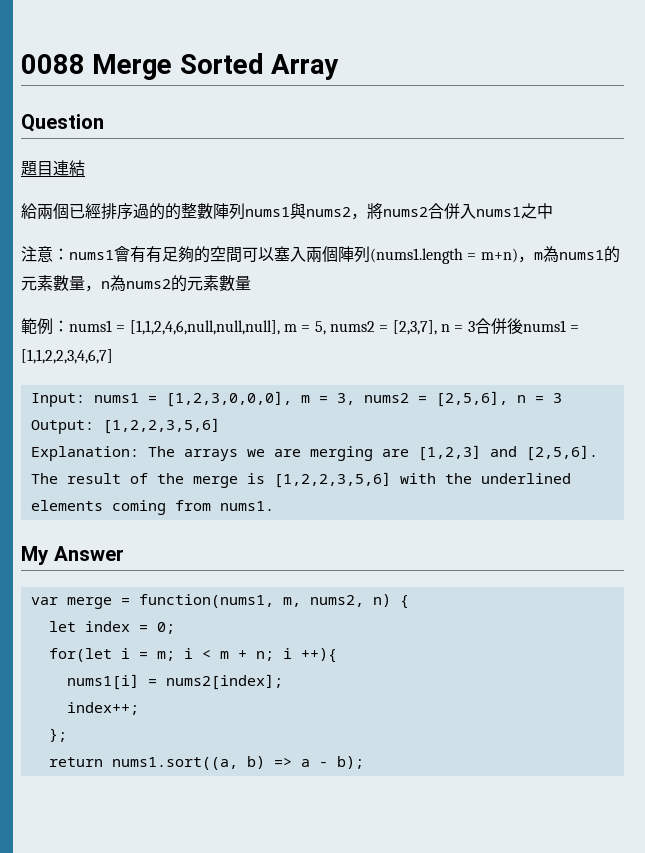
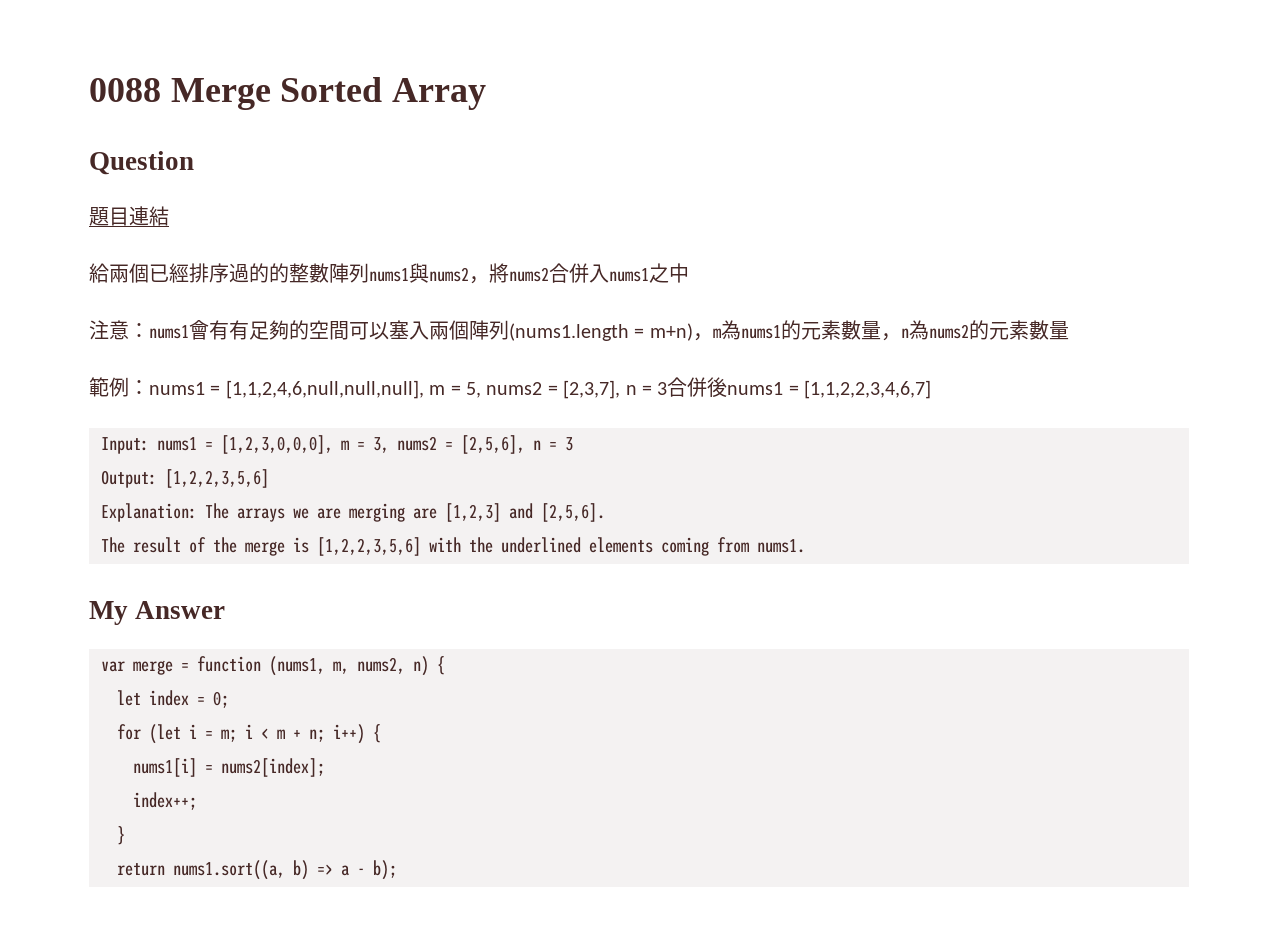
- var merge = function(nums1, m, nums2, n) {
+ var merge = function (nums1, m, nums2, n) {
- for(let i = m; i < m + n; i ++){
+ for (let i = m; i < m + n; i++) {
- };
+ }

